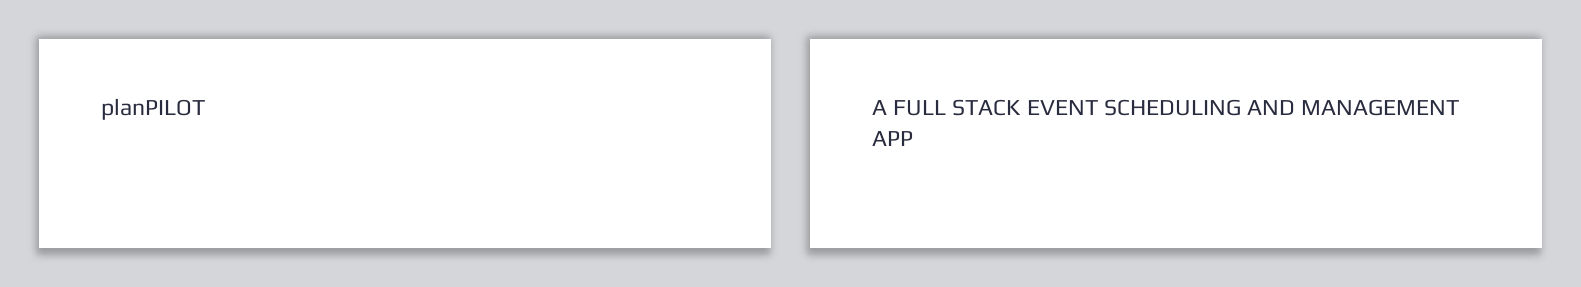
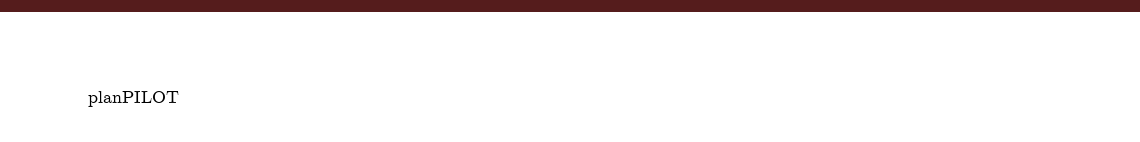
- A FULL STACK EVENT SCHEDULING AND MANAGEMENT APP

